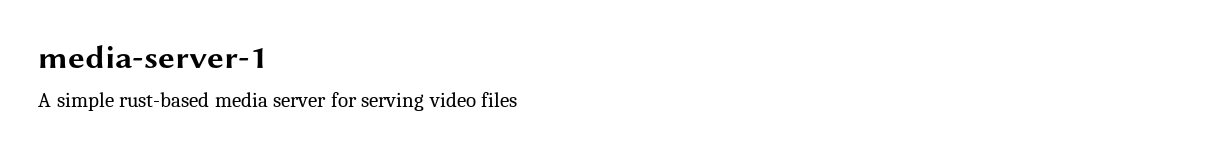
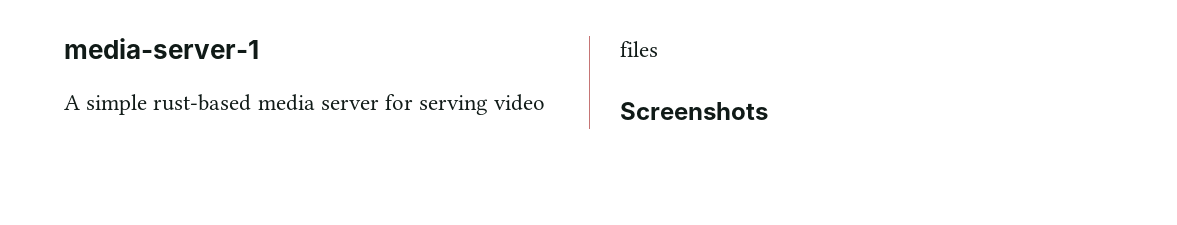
+ Screenshots

